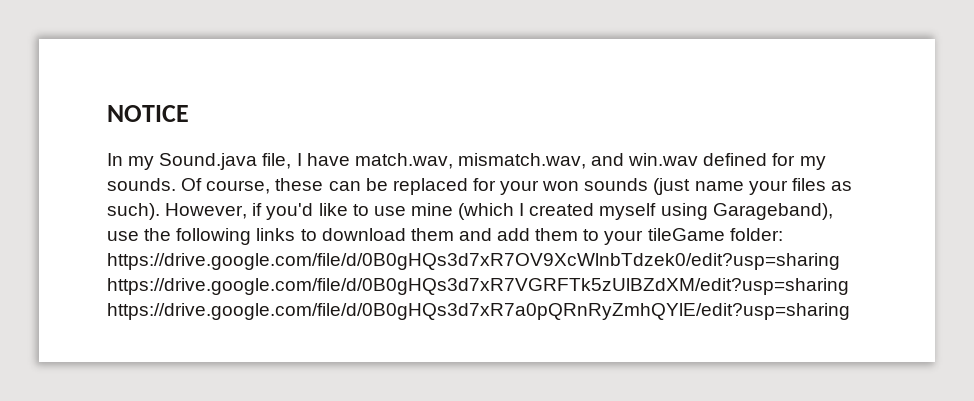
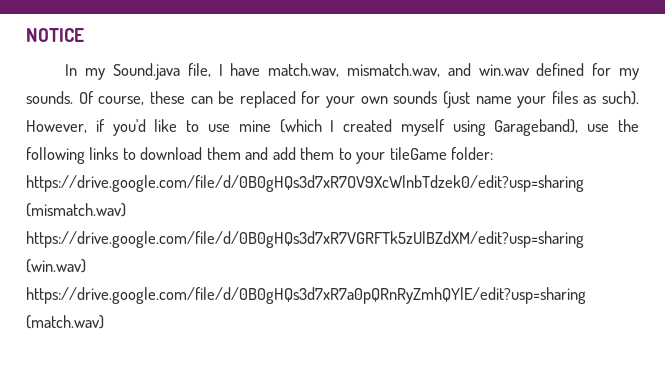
- Of course, these can be replaced for your won sounds (just name your files as such).
+ Of course, these can be replaced for your own sounds (just name your files as such).
- However, if you'd like to use mine (which I created myself using Garageband), use the following links to download them and add them to your tileGame folder: https://drive.google.com/file/d/0B0gHQs3d7xR7OV9XcWlnbTdzek0/edit?usp=sharing https://drive.google.com/file/d/0B0gHQs3d7xR7VGRFTk5zUlBZdXM/edit?usp=sharing https://drive.google.com/file/d/0B0gHQs3d7xR7a0pQRnRyZmhQYlE/edit?usp=sharing
+ However, if you'd like to use mine (which I created myself using Garageband), use the following links to download them and add them to your tileGame folder: https://drive.google.com/file/d/0B0gHQs3d7xR7OV9XcWlnbTdzek0/edit?usp=sharing (mismatch.wav) https://drive.google.com/file/d/0B0gHQs3d7xR7VGRFTk5zUlBZdXM/edit?usp=sharing (win.wav) https://drive.google.com/file/d/0B0gHQs3d7xR7a0pQRnRyZmhQYlE/edit?usp=sharing (match.wav)

